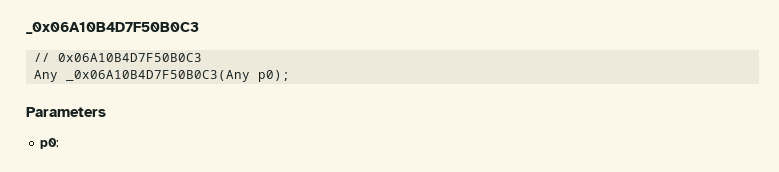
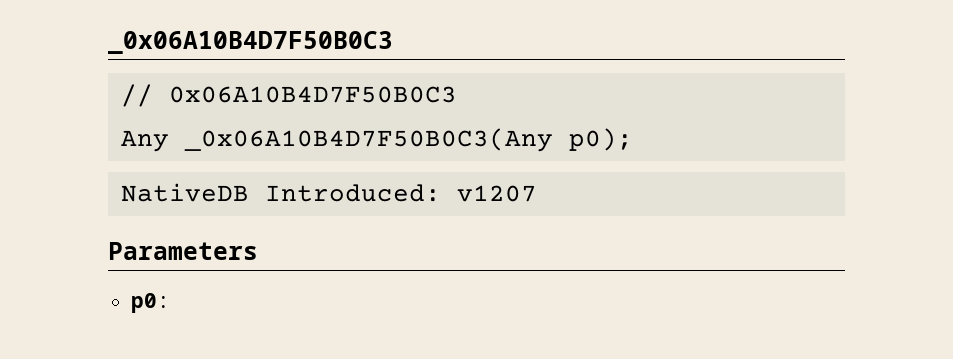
+ NativeDB Introduced: v1207

